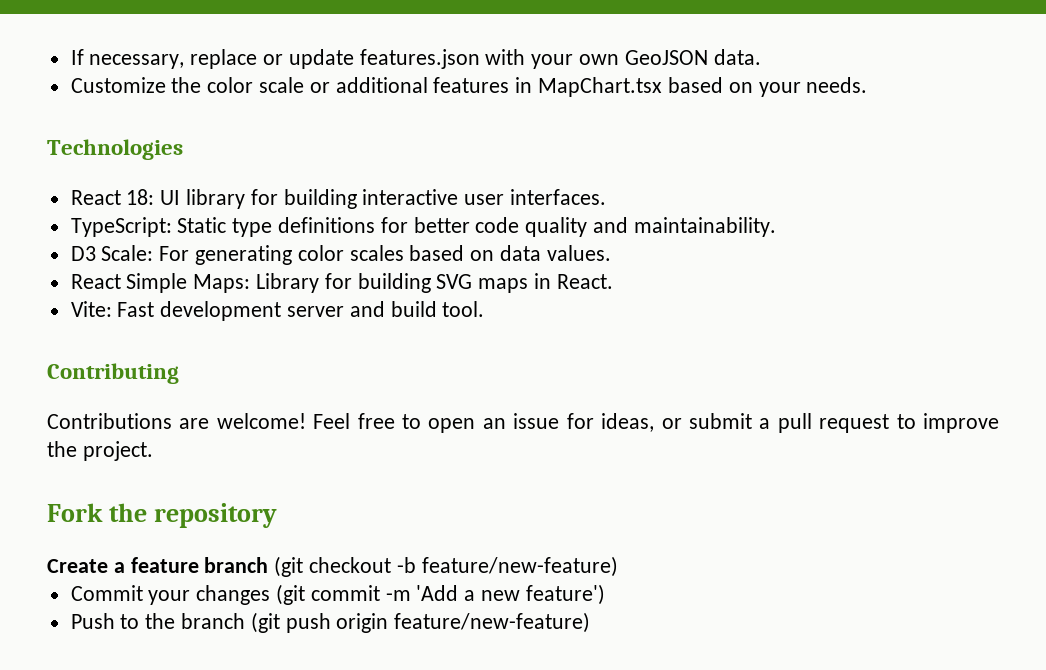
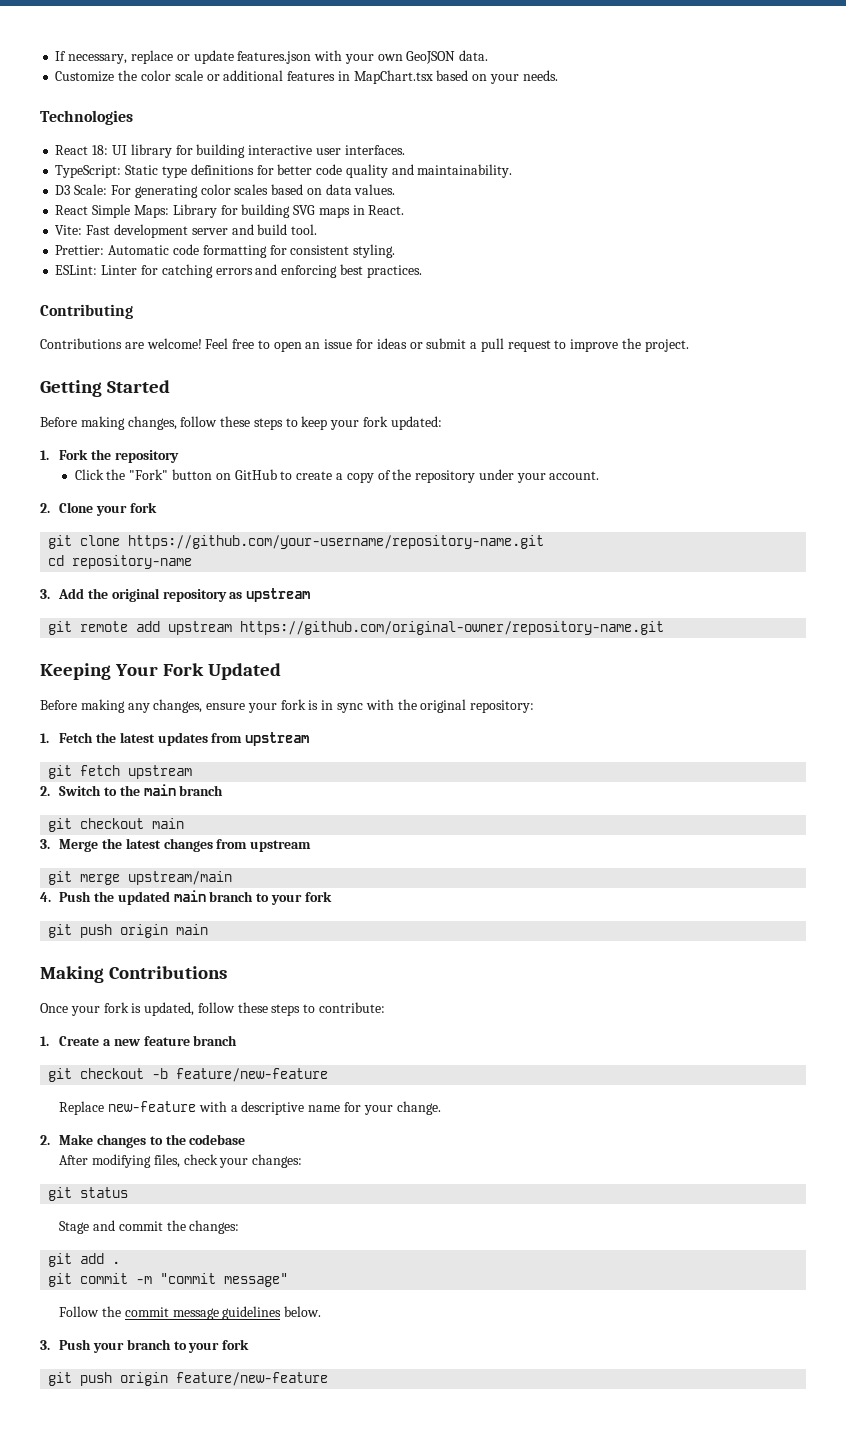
+ Prettier: Automatic code formatting for consistent styling.
+ ESLint: Linter for catching errors and enforcing best practices.
- Feel free to open an issue for ideas, or submit a pull request to improve the project.
+ Feel free to open an issue for ideas or submit a pull request to improve the project.
- Fork the repository
- Create a feature branch (git checkout -b feature/new-feature)
- Commit your changes (git commit -m 'Add a new feature')
- Push to the branch (git push origin feature/new-feature)
+ Getting Started
+ Before making changes, follow these steps to keep your fork updated:
+ 1. Fork the repository
+ Click the "Fork" button on GitHub to create a copy of the repository under your account.
+ 2. Clone your fork
+ git clone https://github.com/your-username/repository-name.git
+ cd repository-name
+ 3. Add the original repository as upstream
+ git remote add upstream https://github.com/original-owner/repository-name.git
+ Keeping Your Fork Updated
+ Before making any changes, ensure your fork is in sync with the original repository:
+ 1. Fetch the latest updates from upstream
+ git fetch upstream
+ 2. Switch to the main branch
+ git checkout main
+ 3. Merge the latest changes from upstream
+ git merge upstream/main
+ 4. Push the updated main branch to your fork
+ git push origin main
+ Making Contributions
+ Once your fork is updated, follow these steps to contribute:
+ 1. Create a new feature branch
+ git checkout -b feature/new-feature
+ Replace new-feature with a descriptive name for your change.
+ 2. Make changes to the codebase
+ After modifying files, check your changes:
+ git status
+ Stage and commit the changes:
+ git add .
+ git commit -m "commit message"
+ Follow the commit message guidelines below.
+ 3. Push your branch to your fork
+ git push origin feature/new-feature

